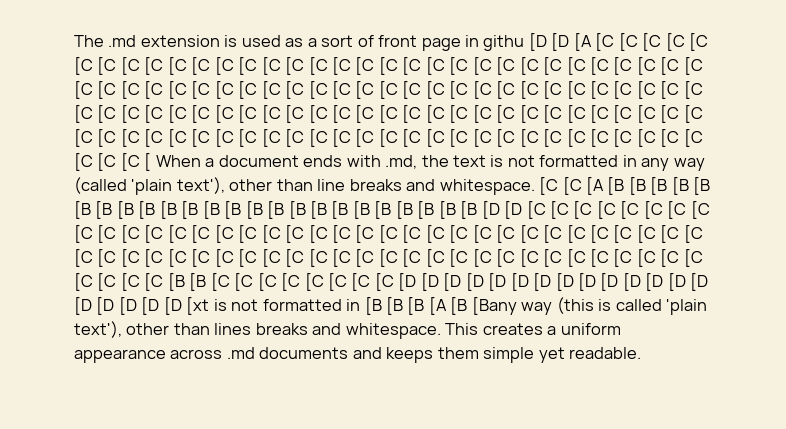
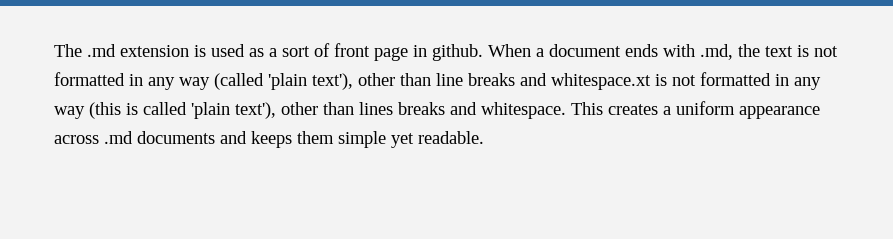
- The .md extension is used as a sort of front page in githu [D [D [A [C [C [C [C [C [C [C [C [C [C [C [C [C [C [C [C [C [C [C [C [C [C [C [C [C [C [C [C [C [C [C [C [C [C [C [C [C [C [C [C [C [C [C [C [C [C [C [C [C [C [C [C [C [C [C [C [C [C [C [C [C [C [C [C [C [C [C [C [C [C [C [C [C [C [C [C [C [C [C [C [C [C [C [C [C [C [C [C [C [C [C [C [C [C [C [C [C [C [C [C [C [C [C [C [C [C [C [C [C [C [C [C [C [C [C [C [ When a document ends with .md, the text is not formatted in any way (called 'plain text'), other than line breaks and whitespace. [C [C [A [B [B [B [B [B [B [B [B [B [B [B [B [B [B [B [B [B [B [B [B [B [B [B [B [D [D [C [C [C [C [C [C [C [C [C [C [C [C [C [C [C [C [C [C [C [C [C [C [C [C [C [C [C [C [C [C [C [C [C [C [C [C [C [C [C [C [C [C [C [C [C [C [C [C [C [C [C [C [C [C [C [C [C [C [C [C [C [C [C [C [C [C [B [B [C [C [C [C [C [C [C [C [D [D [D [D [D [D [D [D [D [D [D [D [D [D [D [D [D [D [D [xt is not formatted in [B [B [B [A [B [Bany way (this is called 'plain text'), other than lines breaks and whitespace.
+ The .md extension is used as a sort of front page in github. When a document ends with .md, the text is not formatted in any way (called 'plain text'), other than line breaks and whitespace.xt is not formatted in any way (this is called 'plain text'), other than lines breaks and whitespace.

